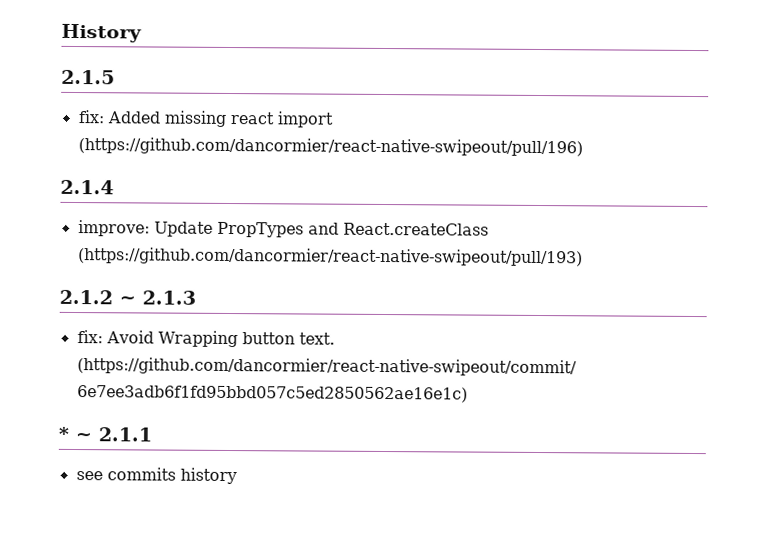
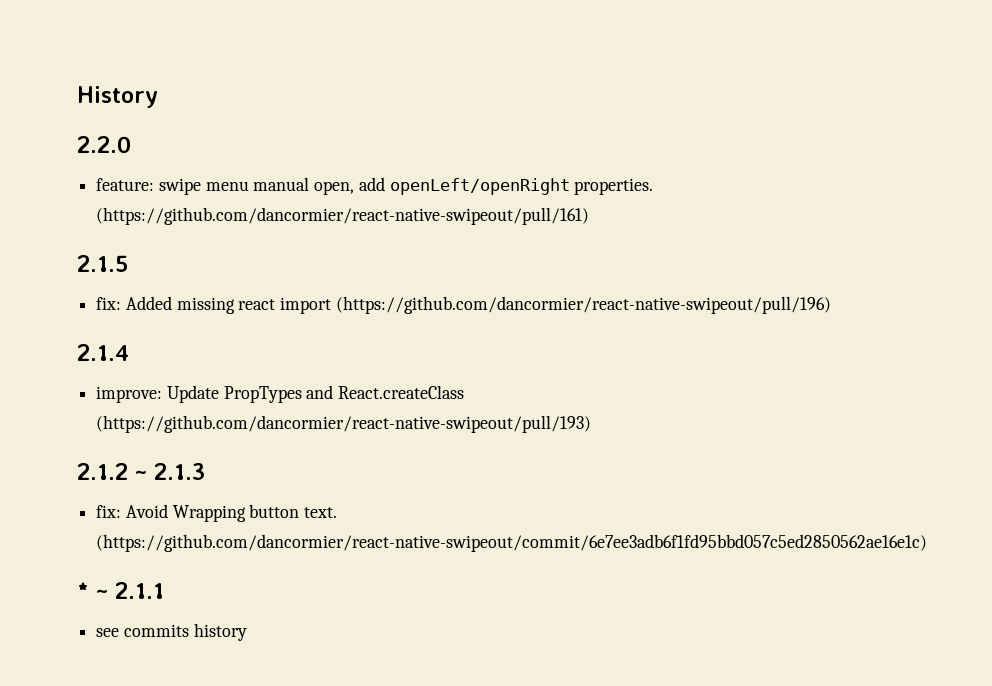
+ 2.2.0
+ feature: swipe menu manual open, add openLeft/openRight properties. (https://github.com/dancormier/react-native-swipeout/pull/161)

